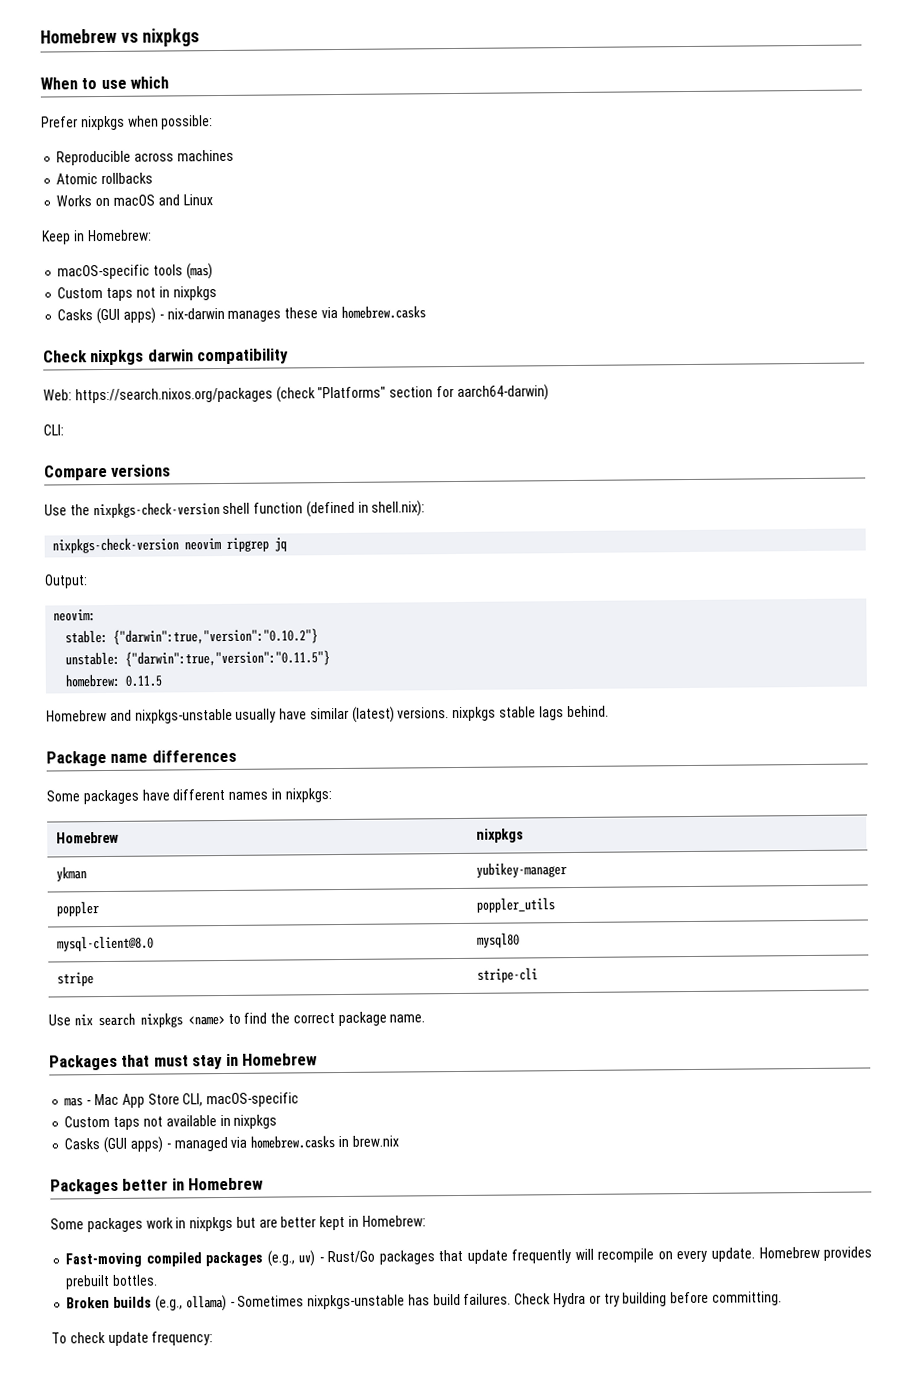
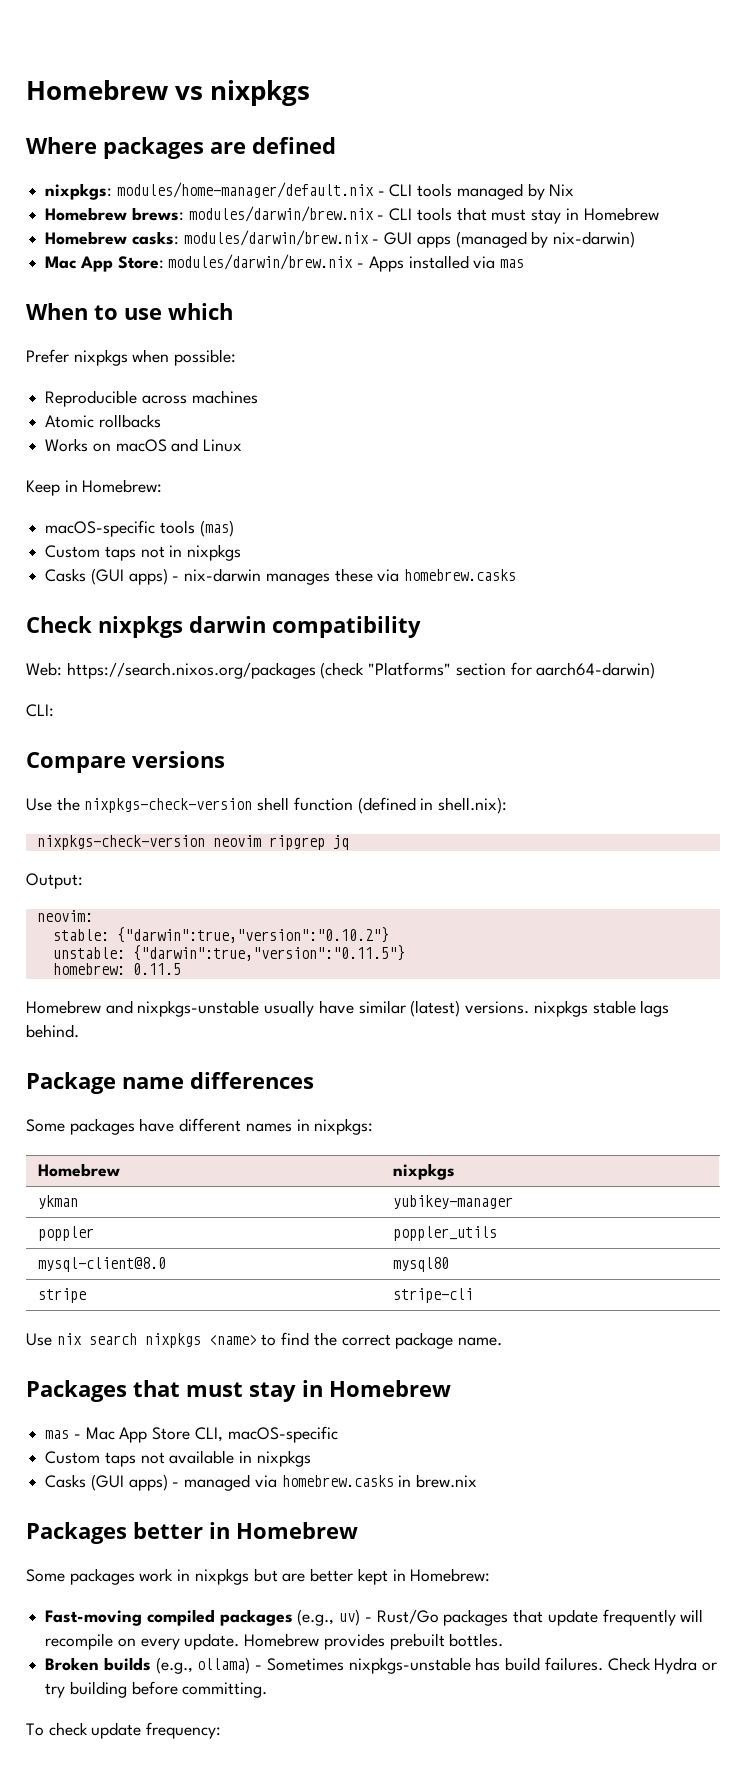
+ Where packages are defined
+ nixpkgs: modules/home-manager/default.nix - CLI tools managed by Nix
+ Homebrew brews: modules/darwin/brew.nix - CLI tools that must stay in Homebrew
+ Homebrew casks: modules/darwin/brew.nix - GUI apps (managed by nix-darwin)
+ Mac App Store: modules/darwin/brew.nix - Apps installed via mas

